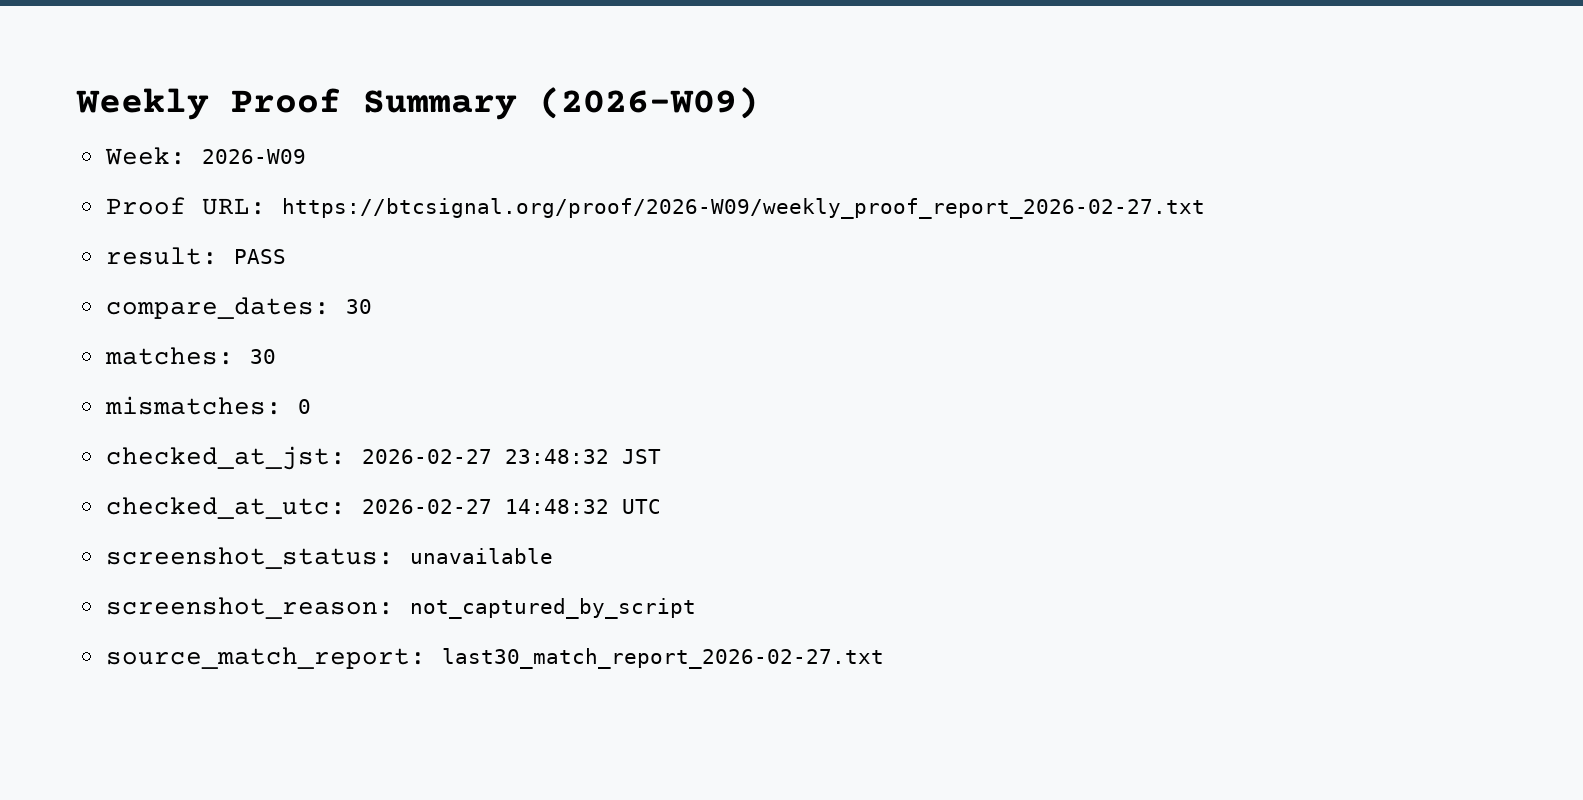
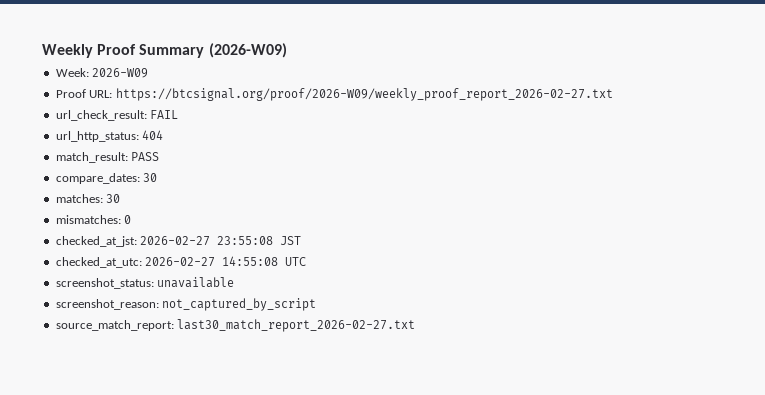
- result: PASS
+ url_check_result: FAIL
+ url_http_status: 404
+ match_result: PASS
- checked_at_jst: 2026-02-27 23:48:32 JST
+ checked_at_jst: 2026-02-27 23:55:08 JST
- checked_at_utc: 2026-02-27 14:48:32 UTC
+ checked_at_utc: 2026-02-27 14:55:08 UTC

